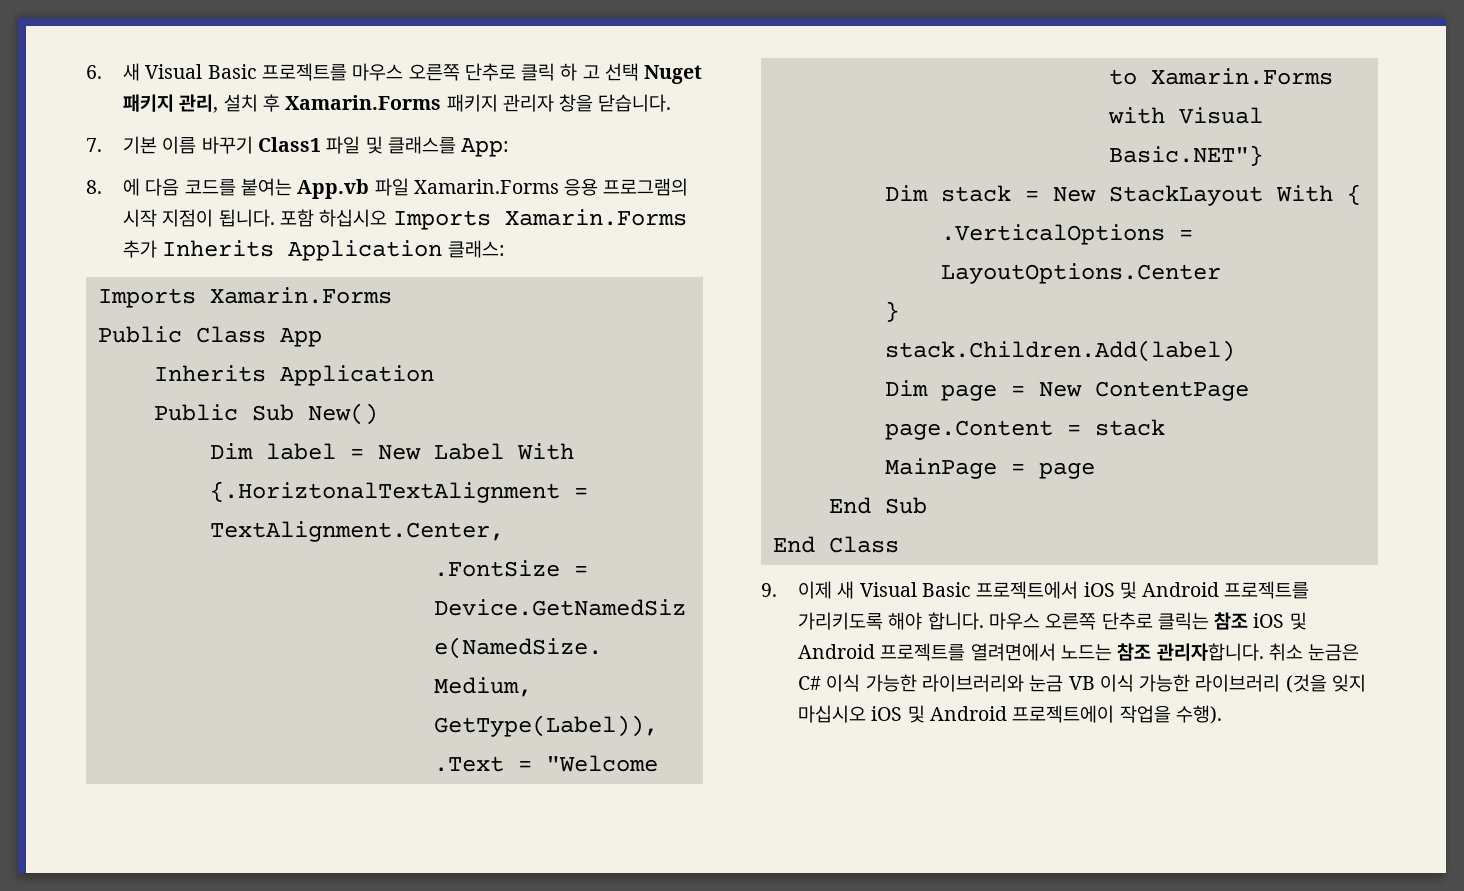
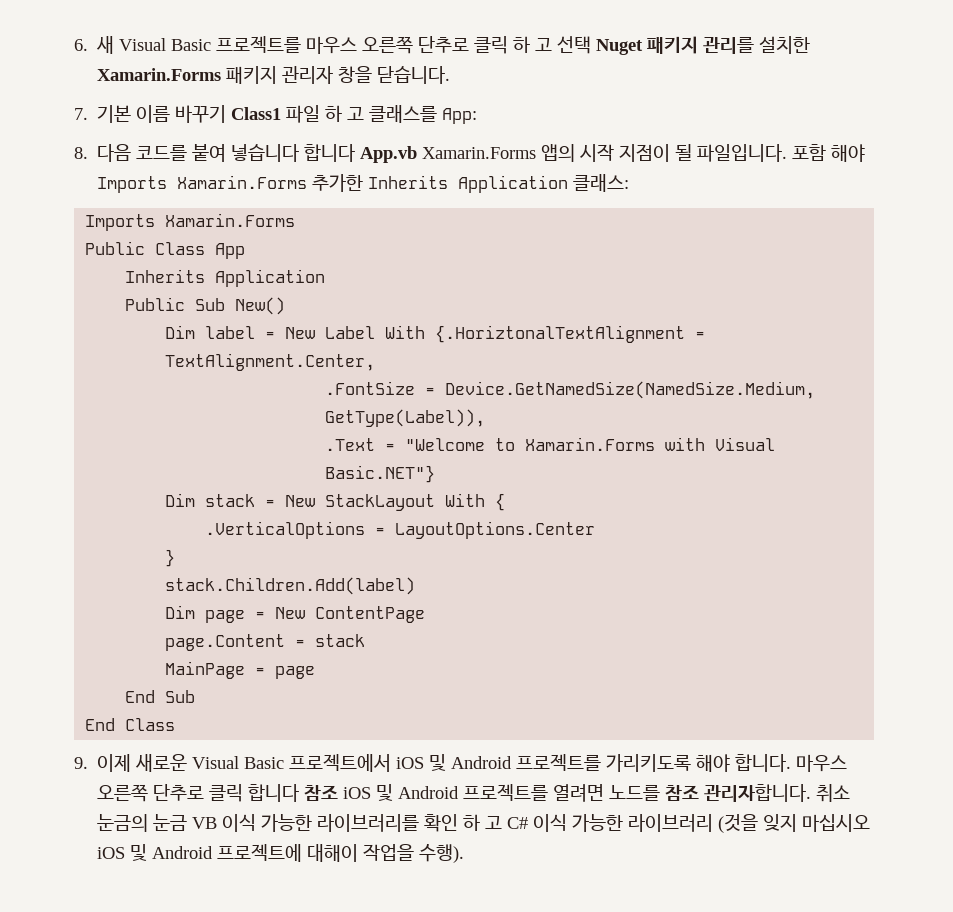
- 6. 새 Visual Basic 프로젝트를 마우스 오른쪽 단추로 클릭 하 고 선택 Nuget 패키지 관리, 설치 후 Xamarin.Forms 패키지 관리자 창을 닫습니다.
+ 6. 새 Visual Basic 프로젝트를 마우스 오른쪽 단추로 클릭 하 고 선택 Nuget 패키지 관리를 설치한 Xamarin.Forms 패키지 관리자 창을 닫습니다.
- 7. 기본 이름 바꾸기 Class1 파일 및 클래스를 App:
+ 7. 기본 이름 바꾸기 Class1 파일 하 고 클래스를 App:
- 8. 에 다음 코드를 붙여는 App.vb 파일 Xamarin.Forms 응용 프로그램의 시작 지점이 됩니다. 포함 하십시오 Imports Xamarin.Forms 추가 Inherits Application 클래스:
+ 8. 다음 코드를 붙여 넣습니다 합니다 App.vb Xamarin.Forms 앱의 시작 지점이 될 파일입니다. 포함 해야 Imports Xamarin.Forms 추가한 Inherits Application 클래스:
- 9. 이제 새 Visual Basic 프로젝트에서 iOS 및 Android 프로젝트를 가리키도록 해야 합니다.
+ 9. 이제 새로운 Visual Basic 프로젝트에서 iOS 및 Android 프로젝트를 가리키도록 해야 합니다.
- 마우스 오른쪽 단추로 클릭는 참조 iOS 및 Android 프로젝트를 열려면에서 노드는 참조 관리자합니다.
+ 마우스 오른쪽 단추로 클릭 합니다 참조 iOS 및 Android 프로젝트를 열려면 노드를 참조 관리자합니다.
- 취소 눈금은 C# 이식 가능한 라이브러리와 눈금 VB 이식 가능한 라이브러리 (것을 잊지 마십시오 iOS 및 Android 프로젝트에이 작업을 수행).
+ 취소 눈금의 눈금 VB 이식 가능한 라이브러리를 확인 하 고 C# 이식 가능한 라이브러리 (것을 잊지 마십시오 iOS 및 Android 프로젝트에 대해이 작업을 수행).

